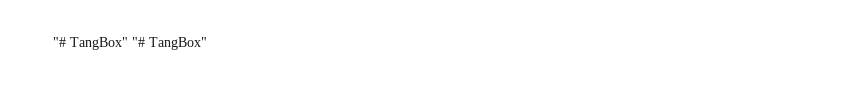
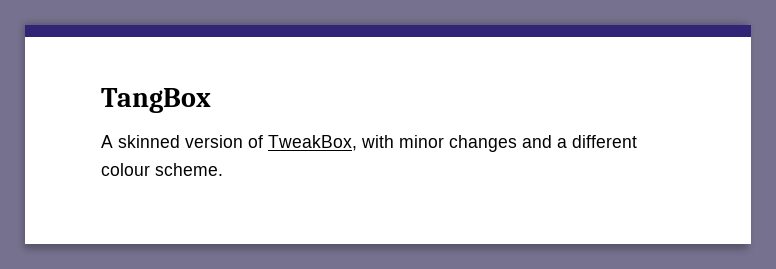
- "# TangBox" "# TangBox"
+ TangBox
+ A skinned version of TweakBox, with minor changes and a different colour scheme.

